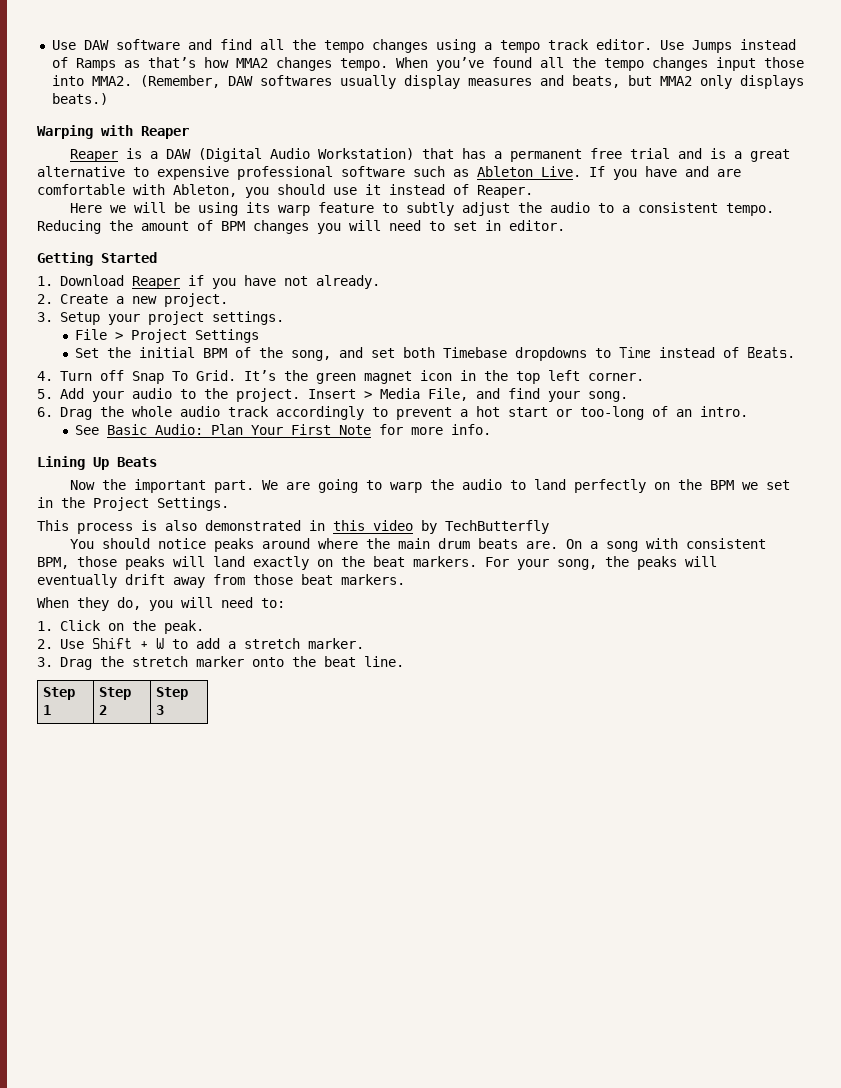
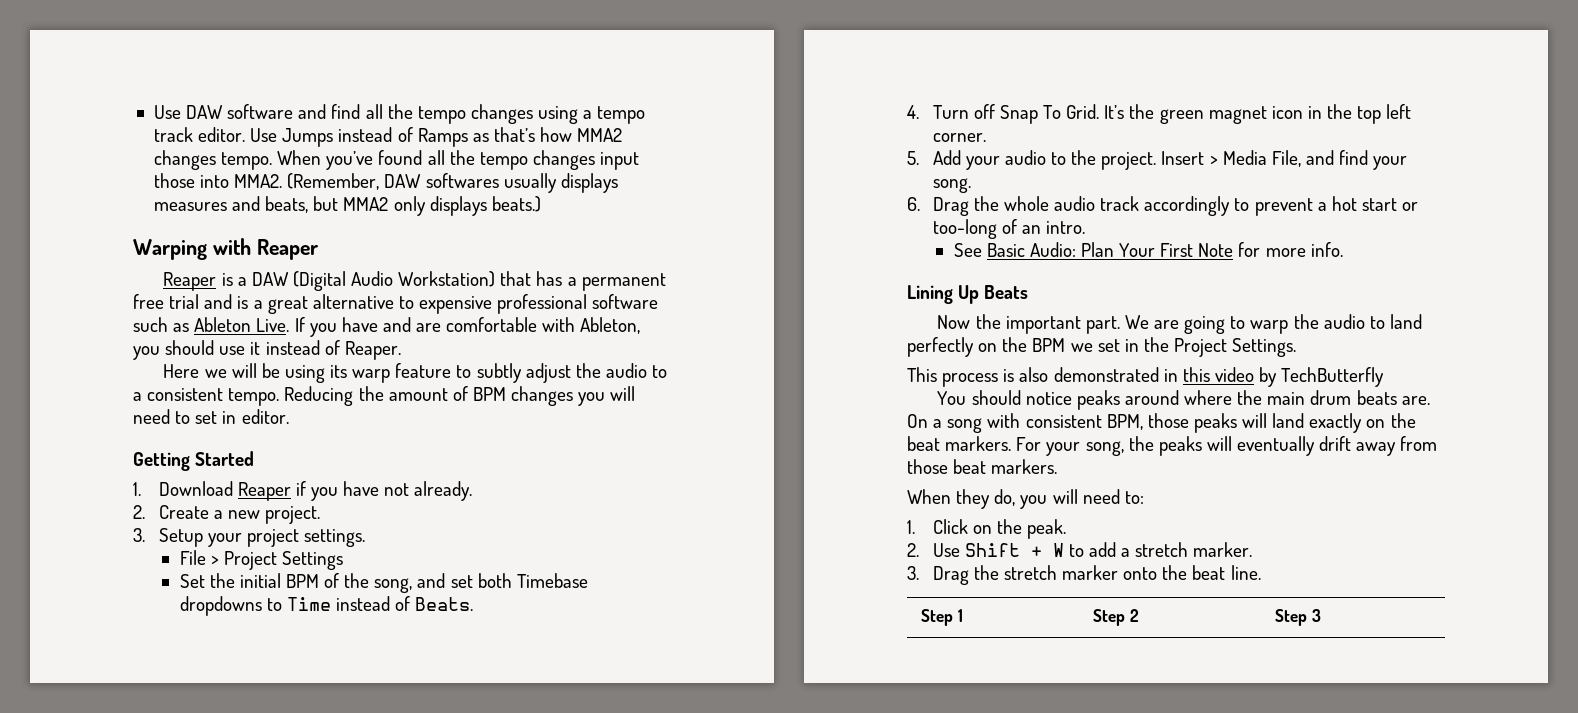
- (Remember, DAW softwares usually display measures and beats, but MMA2 only displays beats.)
+ (Remember, DAW softwares usually displays measures and beats, but MMA2 only displays beats.)

